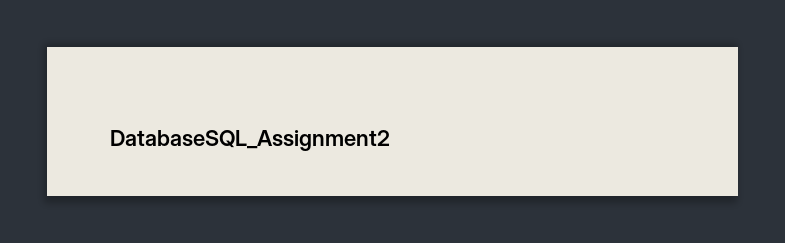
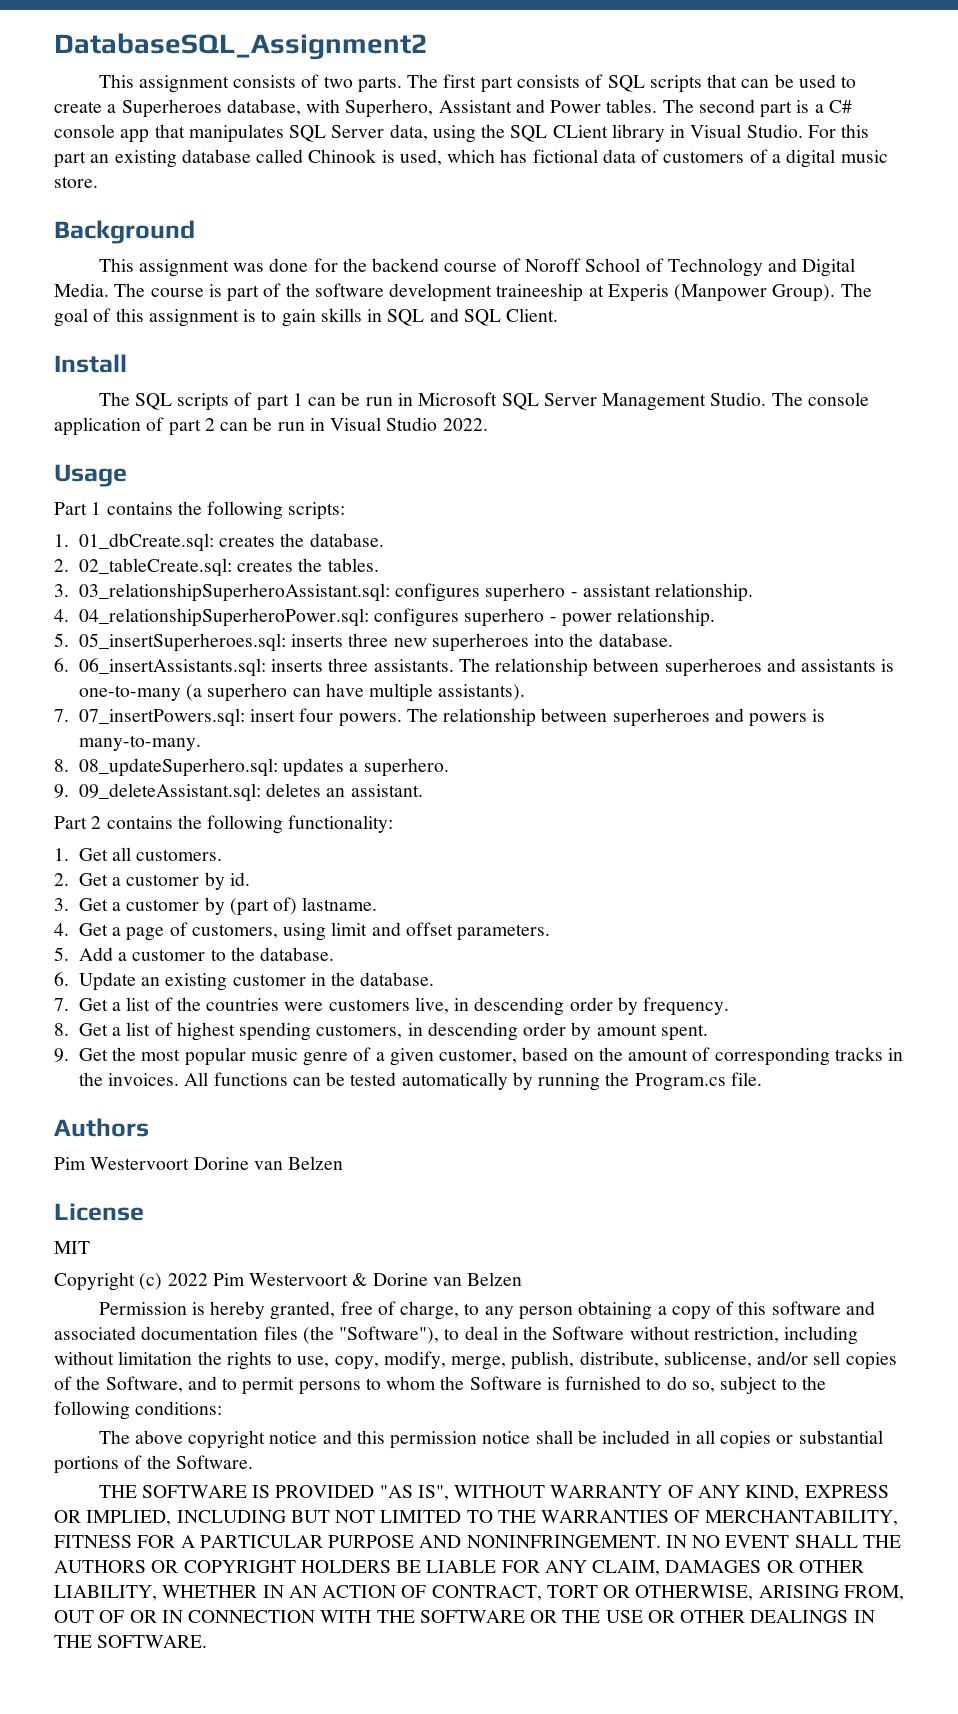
+ This assignment consists of two parts. The first part consists of SQL scripts that can be used to create a Superheroes database, with Superhero, Assistant and Power tables. The second part is a C# console app that manipulates SQL Server data, using the SQL CLient library in Visual Studio. For this part an existing database called Chinook is used, which has fictional data of customers of a digital music store.
+ Background
+ This assignment was done for the backend course of Noroff School of Technology and Digital Media. The course is part of the software development traineeship at Experis (Manpower Group). The goal of this assignment is to gain skills in SQL and SQL Client.
+ Install
+ The SQL scripts of part 1 can be run in Microsoft SQL Server Management Studio. The console application of part 2 can be run in Visual Studio 2022.
+ Usage
+ Part 1 contains the following scripts:
+ 1. 01_dbCreate.sql: creates the database.
+ 2. 02_tableCreate.sql: creates the tables.
+ 3. 03_relationshipSuperheroAssistant.sql: configures superhero - assistant relationship.
+ 4. 04_relationshipSuperheroPower.sql: configures superhero - power relationship.
+ 5. 05_insertSuperheroes.sql: inserts three new superheroes into the database.
+ 6. 06_insertAssistants.sql: inserts three assistants. The relationship between superheroes and assistants is one-to-many (a superhero can have multiple assistants).
+ 7. 07_insertPowers.sql: insert four powers. The relationship between superheroes and powers is many-to-many.
+ 8. 08_updateSuperhero.sql: updates a superhero.
+ 9. 09_deleteAssistant.sql: deletes an assistant.
+ Part 2 contains the following functionality:
+ 1. Get all customers.
+ 2. Get a customer by id.
+ 3. Get a customer by (part of) lastname.
+ 4. Get a page of customers, using limit and offset parameters.
+ 5. Add a customer to the database.
+ 6. Update an existing customer in the database.
+ 7. Get a list of the countries were customers live, in descending order by frequency.
+ 8. Get a list of highest spending customers, in descending order by amount spent.
+ 9. Get the most popular music genre of a given customer, based on the amount of corresponding tracks in the invoices. All functions can be tested automatically by running the Program.cs file.
+ Authors
+ Pim Westervoort Dorine van Belzen
+ License
+ MIT
+ Copyright (c) 2022 Pim Westervoort & Dorine van Belzen
+ Permission is hereby granted, free of charge, to any person obtaining a copy of this software and associated documentation files (the "Software"), to deal in the Software without restriction, including without limitation the rights to use, copy, modify, merge, publish, distribute, sublicense, and/or sell copies of the Software, and to permit persons to whom the Software is furnished to do so, subject to the following conditions:
+ The above copyright notice and this permission notice shall be included in all copies or substantial portions of the Software.
+ THE SOFTWARE IS PROVIDED "AS IS", WITHOUT WARRANTY OF ANY KIND, EXPRESS OR IMPLIED, INCLUDING BUT NOT LIMITED TO THE WARRANTIES OF MERCHANTABILITY, FITNESS FOR A PARTICULAR PURPOSE AND NONINFRINGEMENT. IN NO EVENT SHALL THE AUTHORS OR COPYRIGHT HOLDERS BE LIABLE FOR ANY CLAIM, DAMAGES OR OTHER LIABILITY, WHETHER IN AN ACTION OF CONTRACT, TORT OR OTHERWISE, ARISING FROM, OUT OF OR IN CONNECTION WITH THE SOFTWARE OR THE USE OR OTHER DEALINGS IN THE SOFTWARE.

